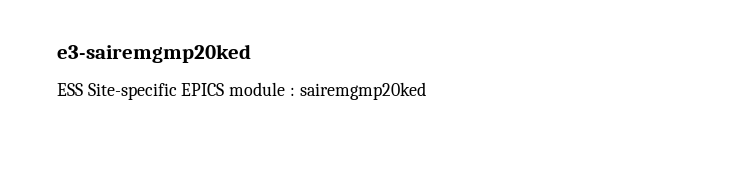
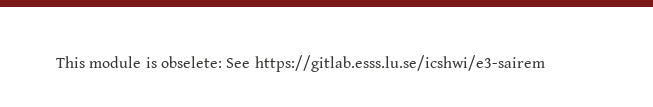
- e3-sairemgmp20ked
- ESS Site-specific EPICS module : sairemgmp20ked
+ This module is obselete: See https://gitlab.esss.lu.se/icshwi/e3-sairem

